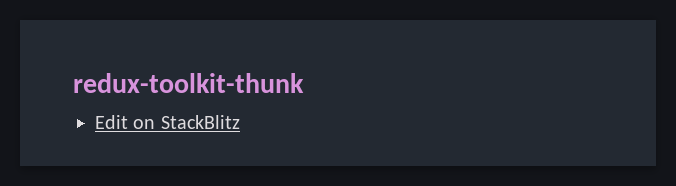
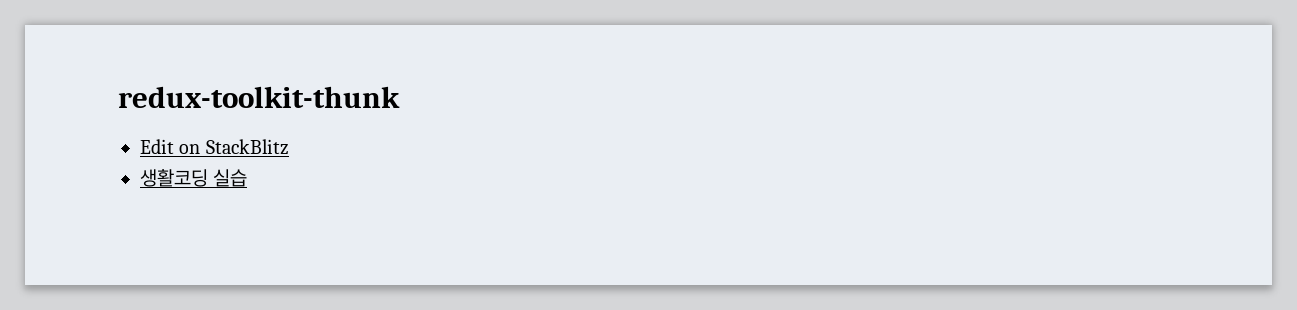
+ 생활코딩 실습

